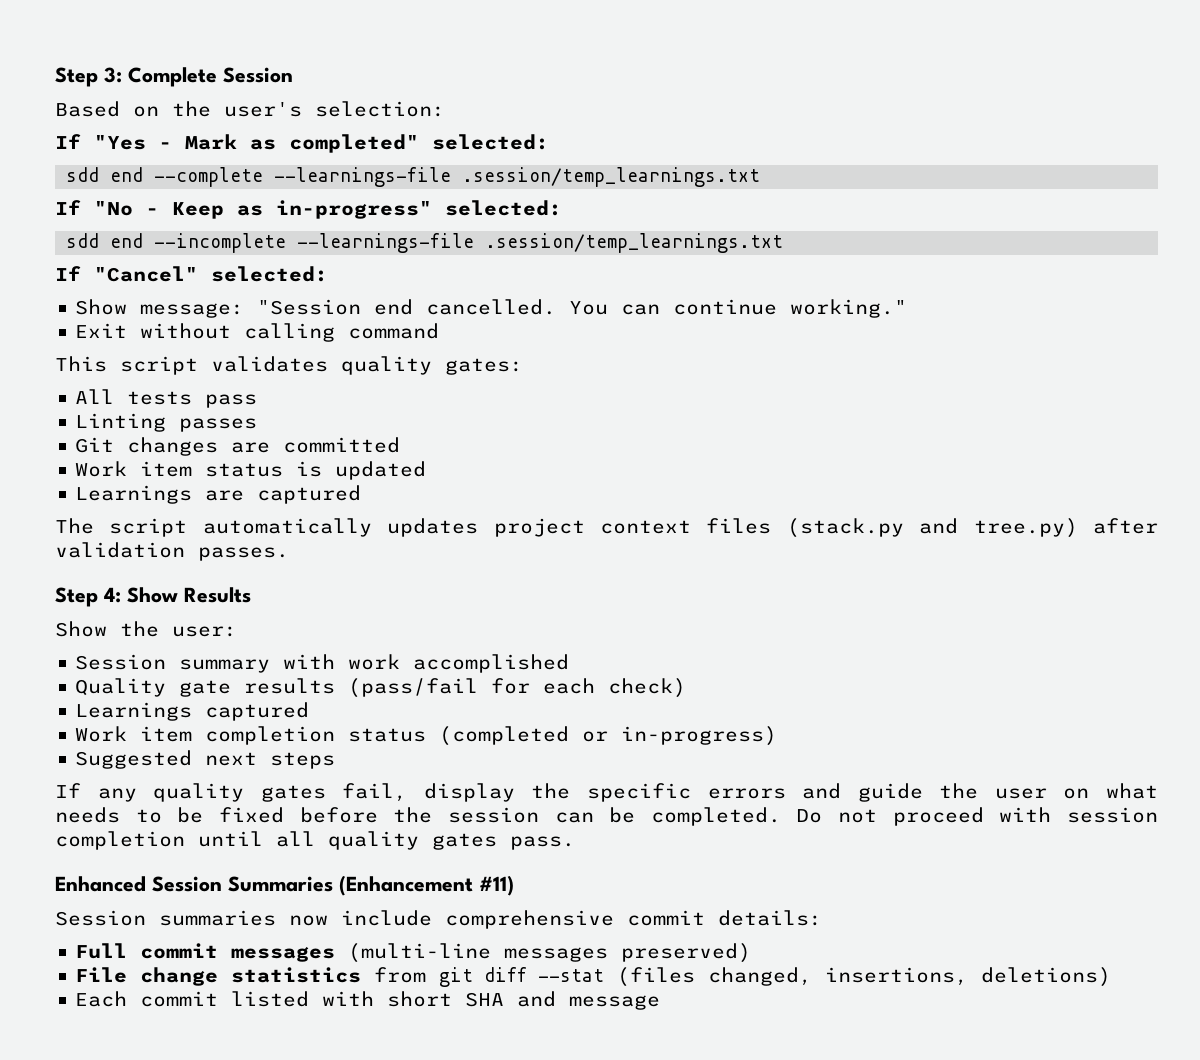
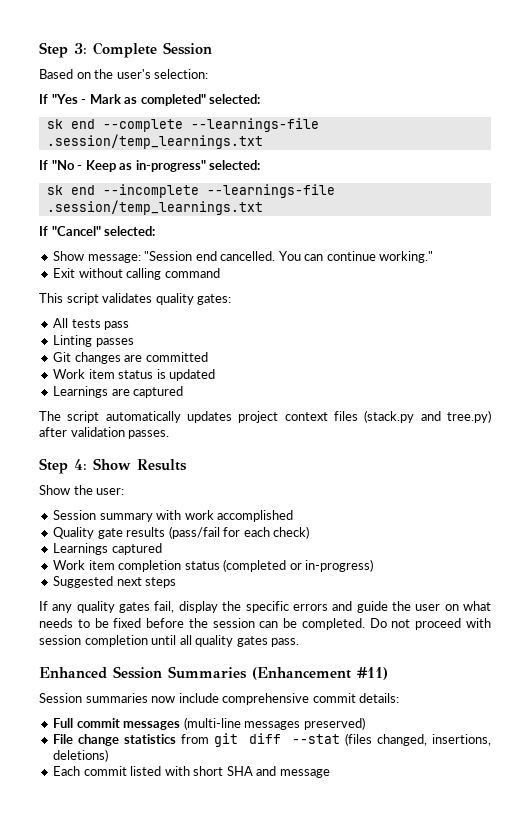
- sdd end --complete --learnings-file .session/temp_learnings.txt
+ sk end --complete --learnings-file .session/temp_learnings.txt
- sdd end --incomplete --learnings-file .session/temp_learnings.txt
+ sk end --incomplete --learnings-file .session/temp_learnings.txt

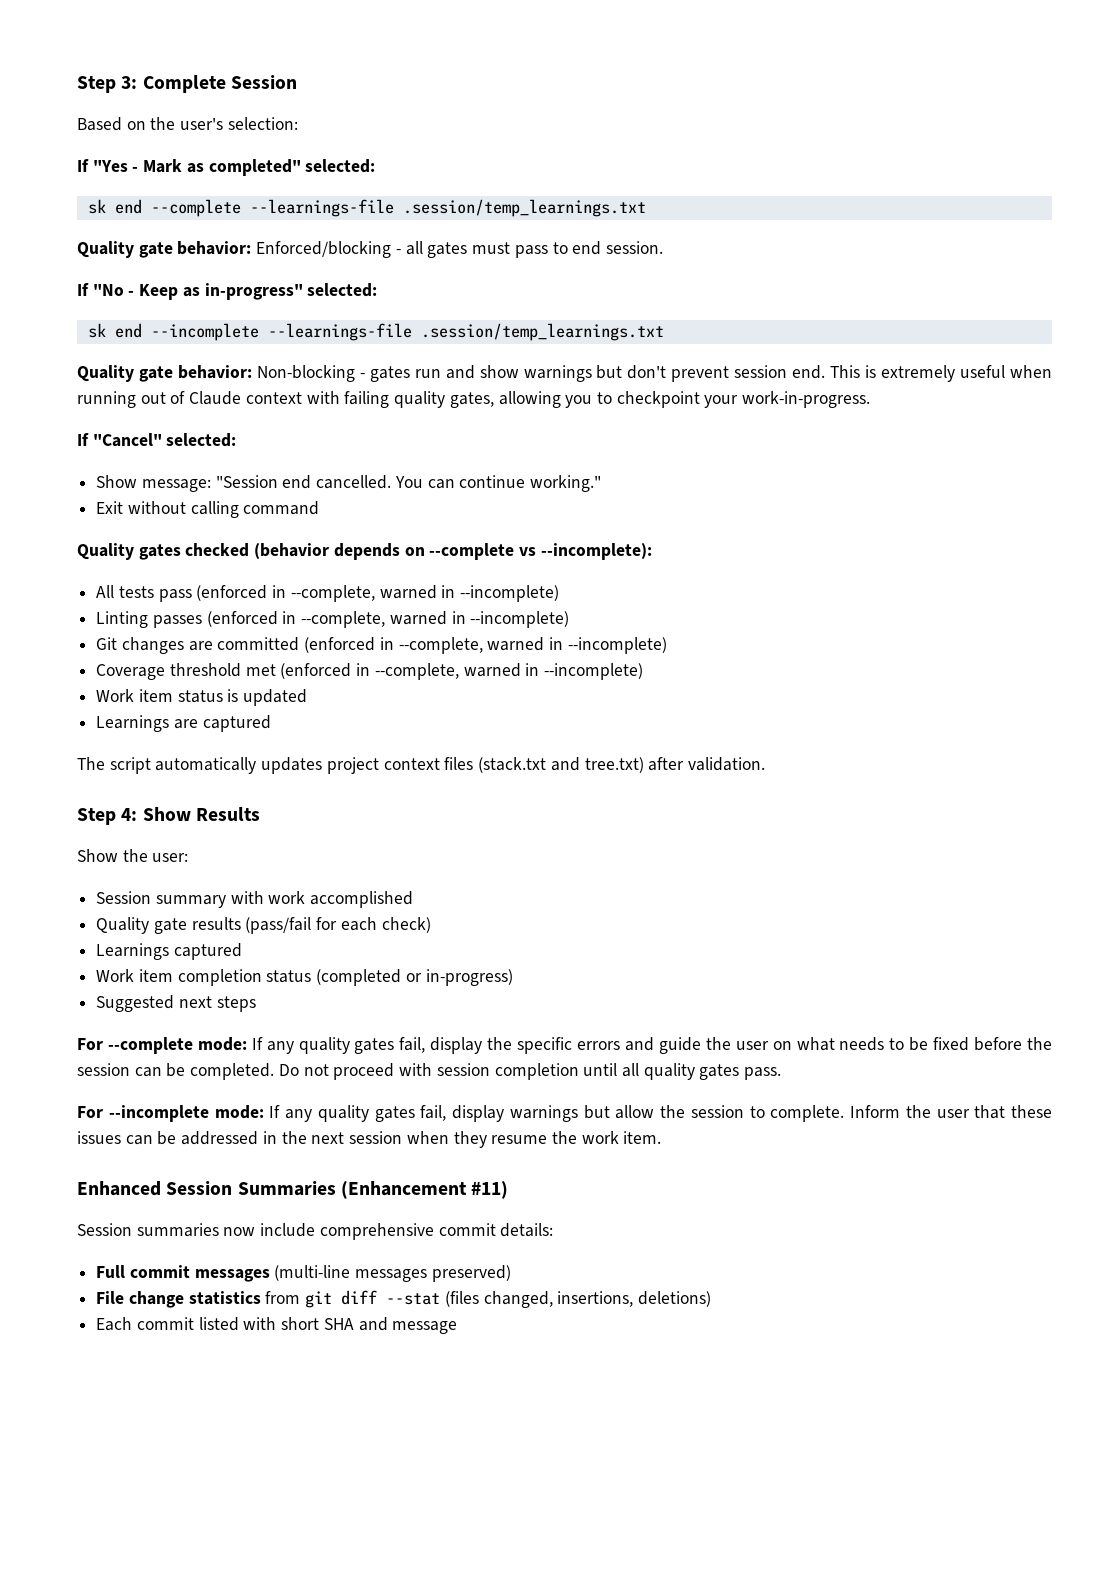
+ Quality gate behavior: Enforced/blocking - all gates must pass to end session.
+ Quality gate behavior: Non-blocking - gates run and show warnings but don't prevent session end. This is extremely useful when running out of Claude context with failing quality gates, allowing you to checkpoint your work-in-progress.
- This script validates quality gates:
- All tests pass
- Linting passes
- Git changes are committed
+ Quality gates checked (behavior depends on --complete vs --incomplete):
+ All tests pass (enforced in --complete, warned in --incomplete)
+ Linting passes (enforced in --complete, warned in --incomplete)
+ Git changes are committed (enforced in --complete, warned in --incomplete)
+ Coverage threshold met (enforced in --complete, warned in --incomplete)
- The script automatically updates project context files (stack.py and tree.py) after validation passes.
+ The script automatically updates project context files (stack.txt and tree.txt) after validation.
- If any quality gates fail, display the specific errors and guide the user on what needs to be fixed before the session can be completed.
+ For --complete mode: If any quality gates fail, display the specific errors and guide the user on what needs to be fixed before the session can be completed.
+ For --incomplete mode: If any quality gates fail, display warnings but allow the session to complete. Inform the user that these issues can be addressed in the next session when they resume the work item.

